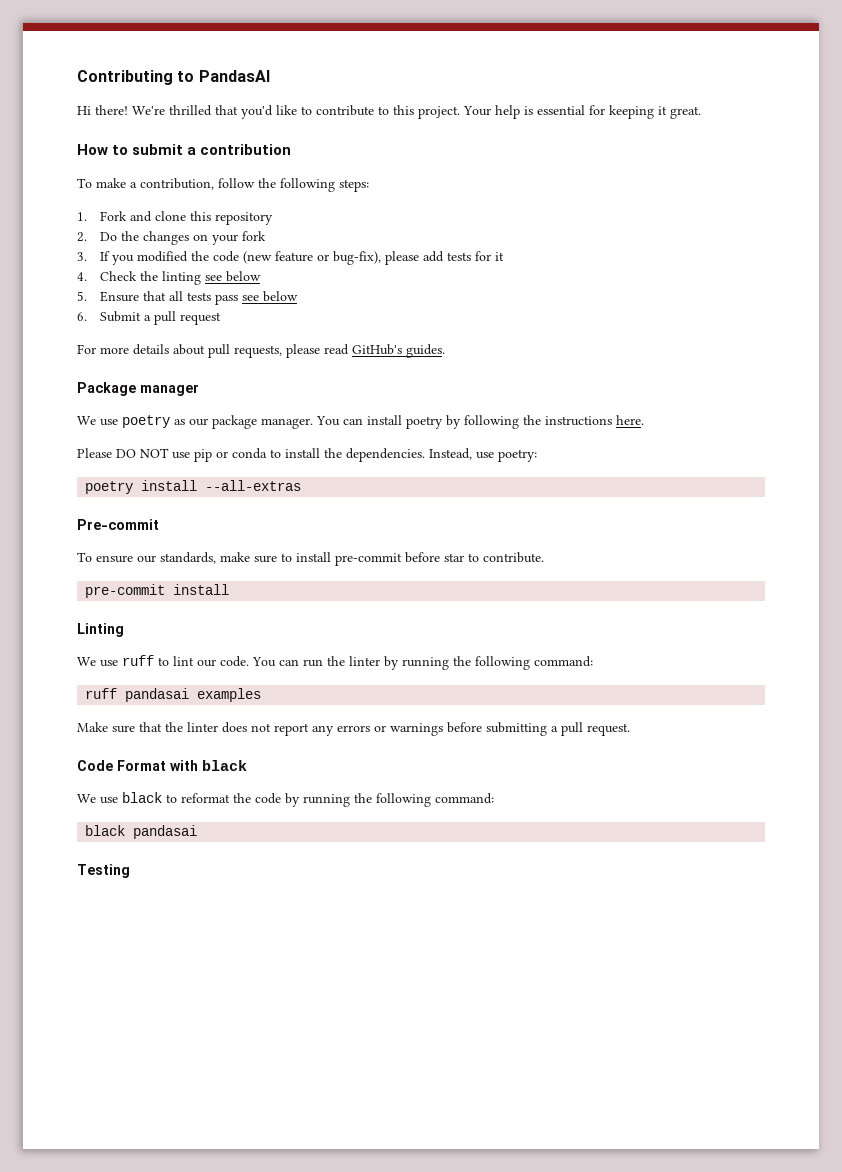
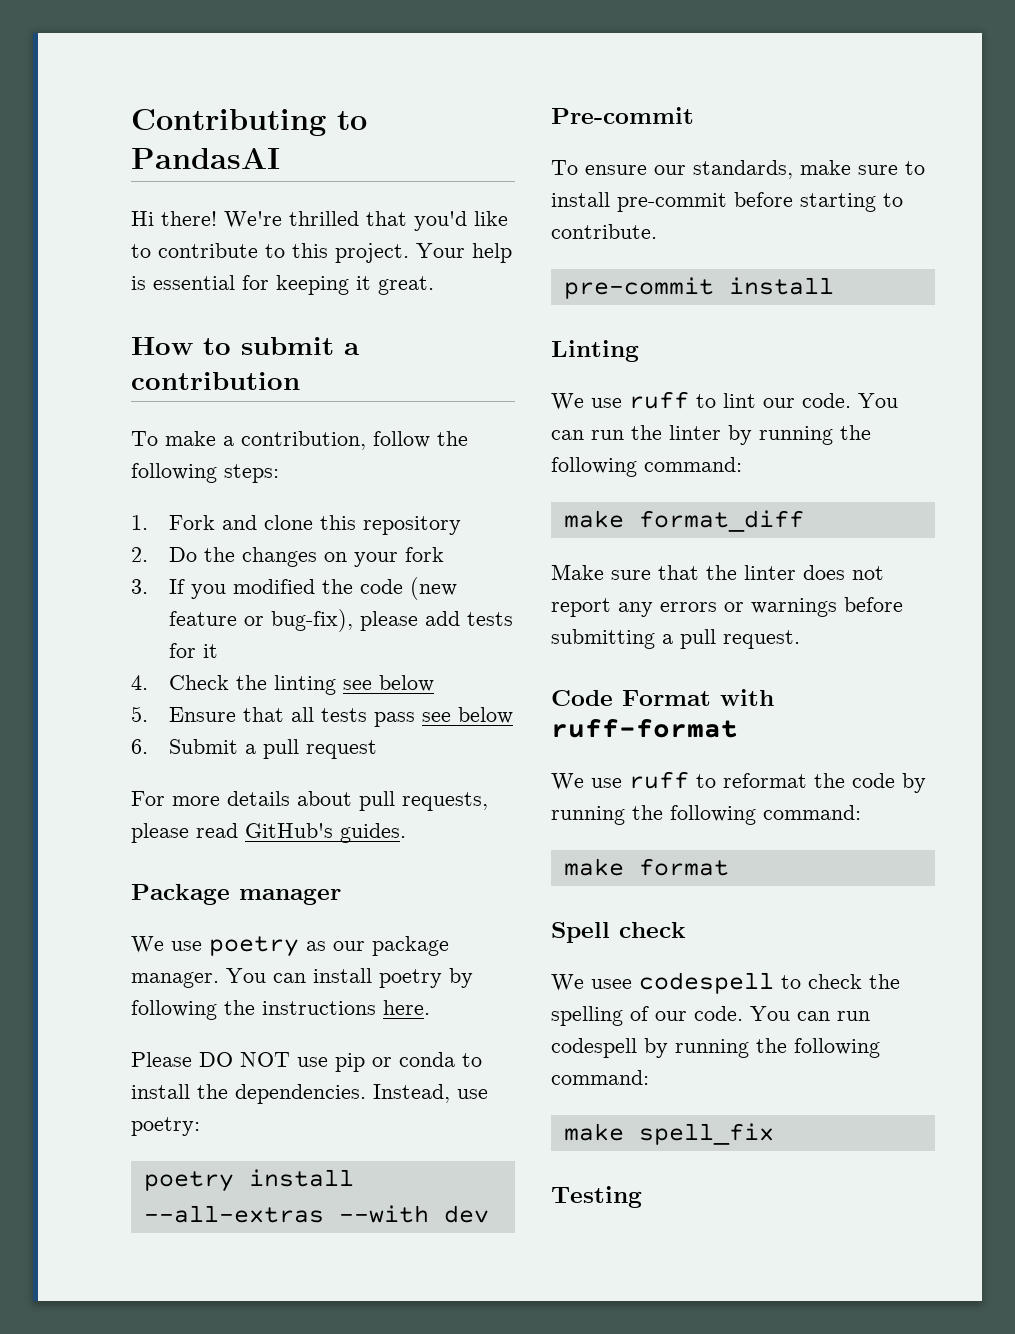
- poetry install --all-extras
+ poetry install --all-extras --with dev
- To ensure our standards, make sure to install pre-commit before star to contribute.
+ To ensure our standards, make sure to install pre-commit before starting to contribute.
- ruff pandasai examples
+ make format_diff
- Code Format with black
- We use black to reformat the code by running the following command:
+ Code Format with ruff-format
+ We use ruff to reformat the code by running the following command:
- black pandasai
+ make format
+ Spell check
+ We usee codespell to check the spelling of our code. You can run codespell by running the following command:
+ make spell_fix

